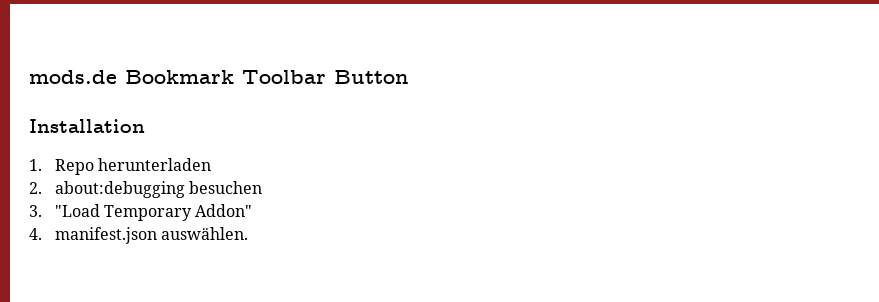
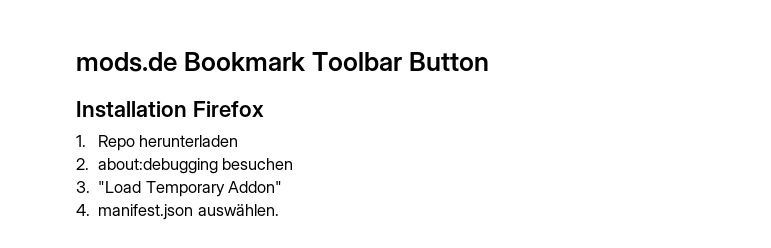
- Installation
+ Installation Firefox

